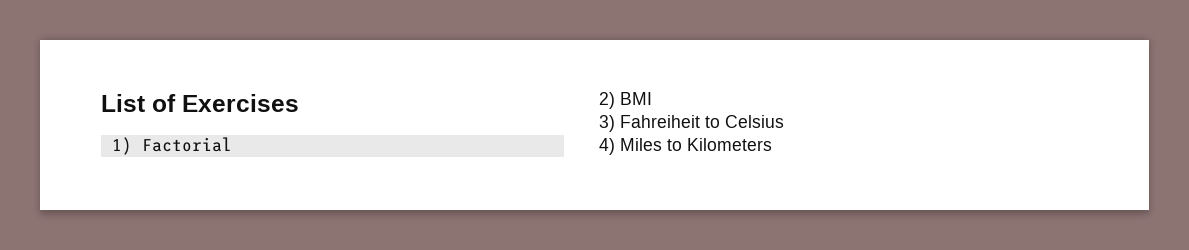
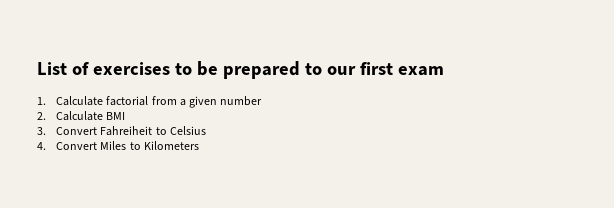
- List of Exercises
- 1) Factorial
- 2) BMI
+ List of exercises to be prepared to our first exam
+ 1. Calculate factorial from a given number
+ 2. Calculate BMI
- 3) Fahreiheit to Celsius
+ 3. Convert Fahreiheit to Celsius
- 4) Miles to Kilometers
+ 4. Convert Miles to Kilometers

